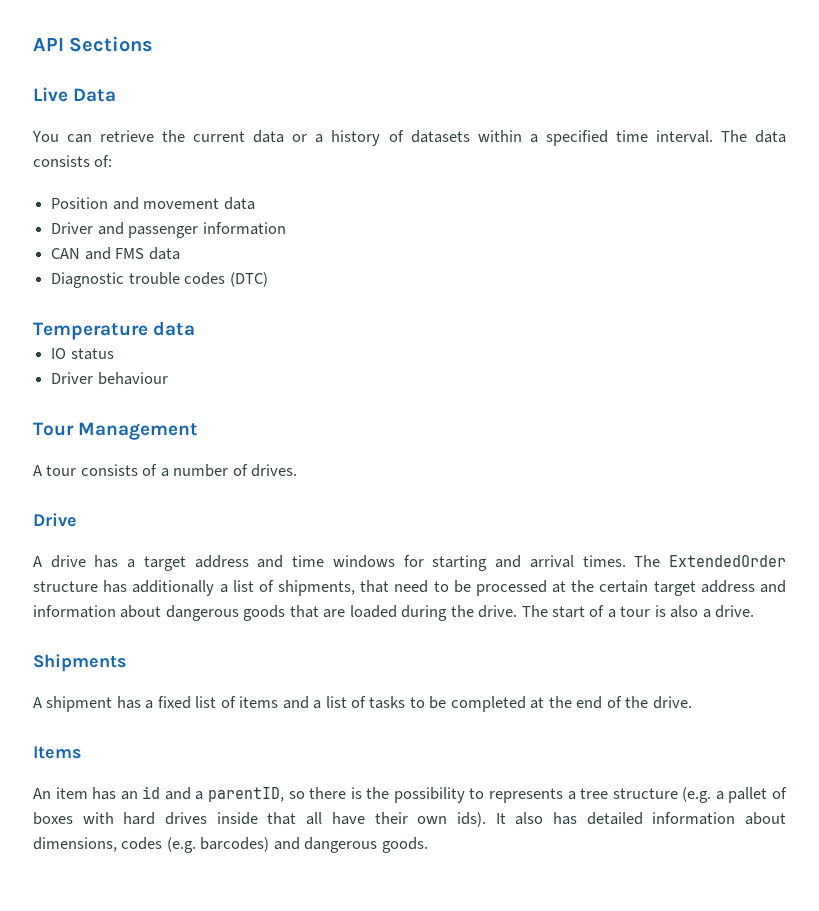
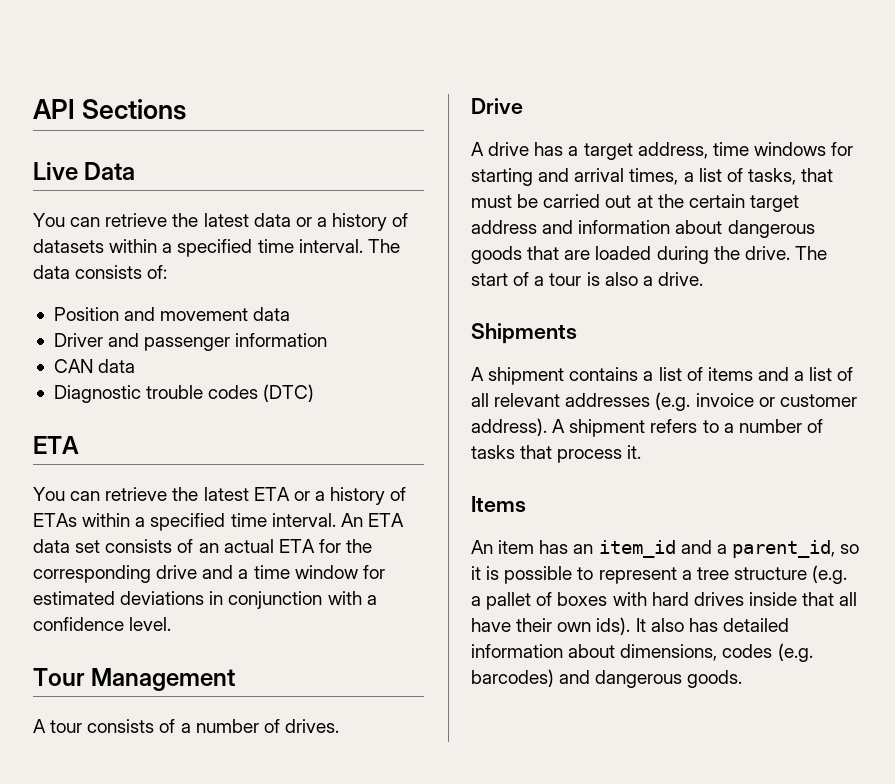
- You can retrieve the current data or a history of datasets within a specified time interval.
+ You can retrieve the latest data or a history of datasets within a specified time interval.
- CAN and FMS data
+ CAN data
  Diagnostic trouble codes (DTC)
- Temperature data
- IO status
- Driver behaviour
+ ETA
+ You can retrieve the latest ETA or a history of ETAs within a specified time interval. An ETA data set consists of an actual ETA for the corresponding drive and a time window for estimated deviations in conjunction with a confidence level.
- A drive has a target address and time windows for starting and arrival times. The ExtendedOrder structure has additionally a list of shipments, that need to be processed at the certain target address and information about dangerous goods that are loaded during the drive.
+ A drive has a target address, time windows for starting and arrival times, a list of tasks, that must be carried out at the certain target address and information about dangerous goods that are loaded during the drive.
- A shipment has a fixed list of items and a list of tasks to be completed at the end of the drive.
+ A shipment contains a list of items and a list of all relevant addresses (e.g. invoice or customer address). A shipment refers to a number of tasks that process it.
- An item has an id and a parentID, so there is the possibility to represents a tree structure (e.g. a pallet of boxes with hard drives inside that all have their own ids).
+ An item has an item_id and a parent_id, so it is possible to represent a tree structure (e.g. a pallet of boxes with hard drives inside that all have their own ids).

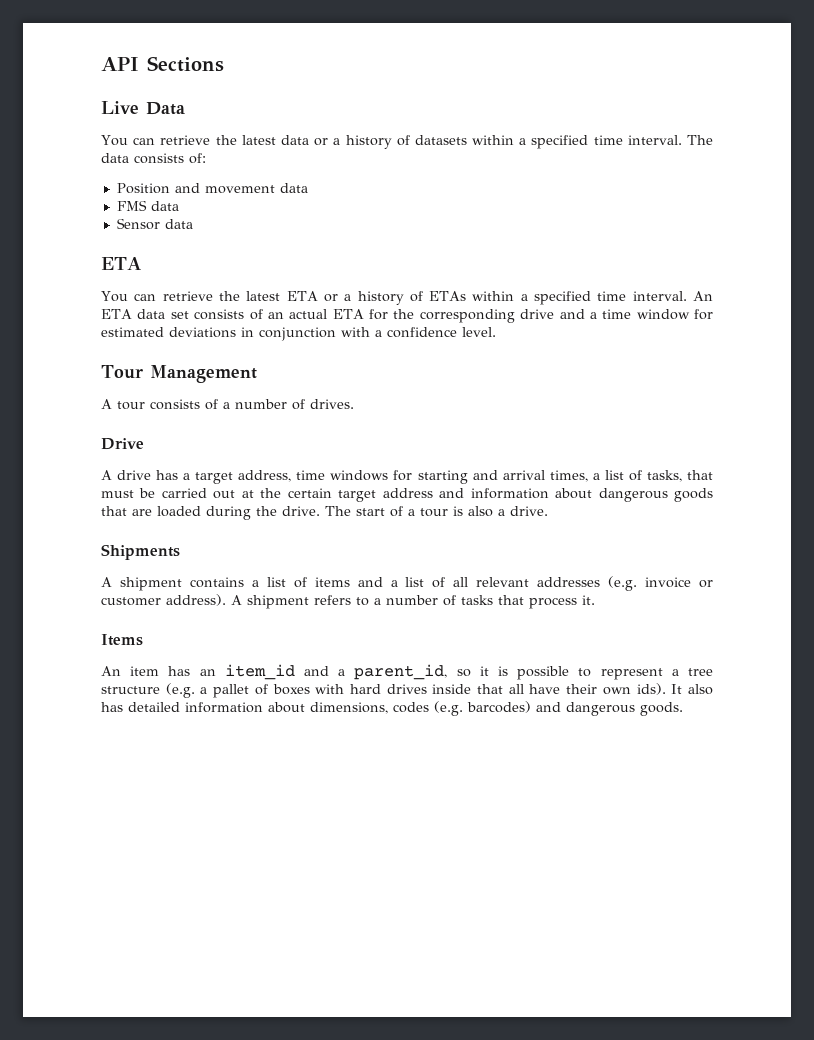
- Driver and passenger information
- CAN data
- Diagnostic trouble codes (DTC)
+ FMS data
+ Sensor data

